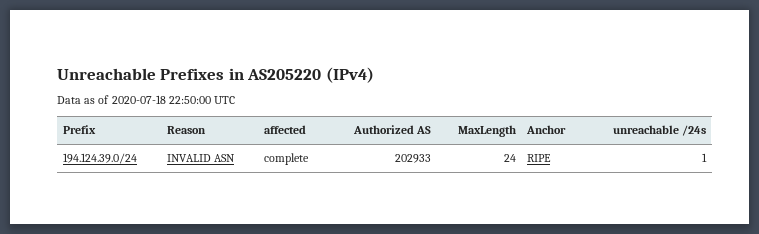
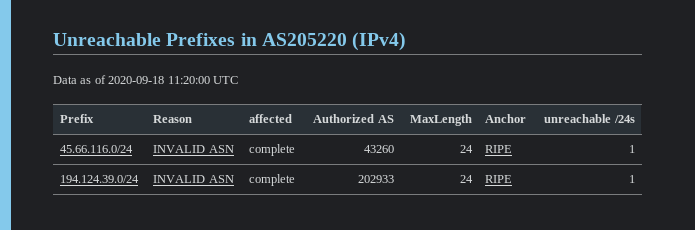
- Data as of 2020-07-18 22:50:00 UTC
+ Data as of 2020-09-18 11:20:00 UTC
+ 45.66.116.0/24 | INVALID ASN | complete | 43260 | 24 | RIPE | 1

